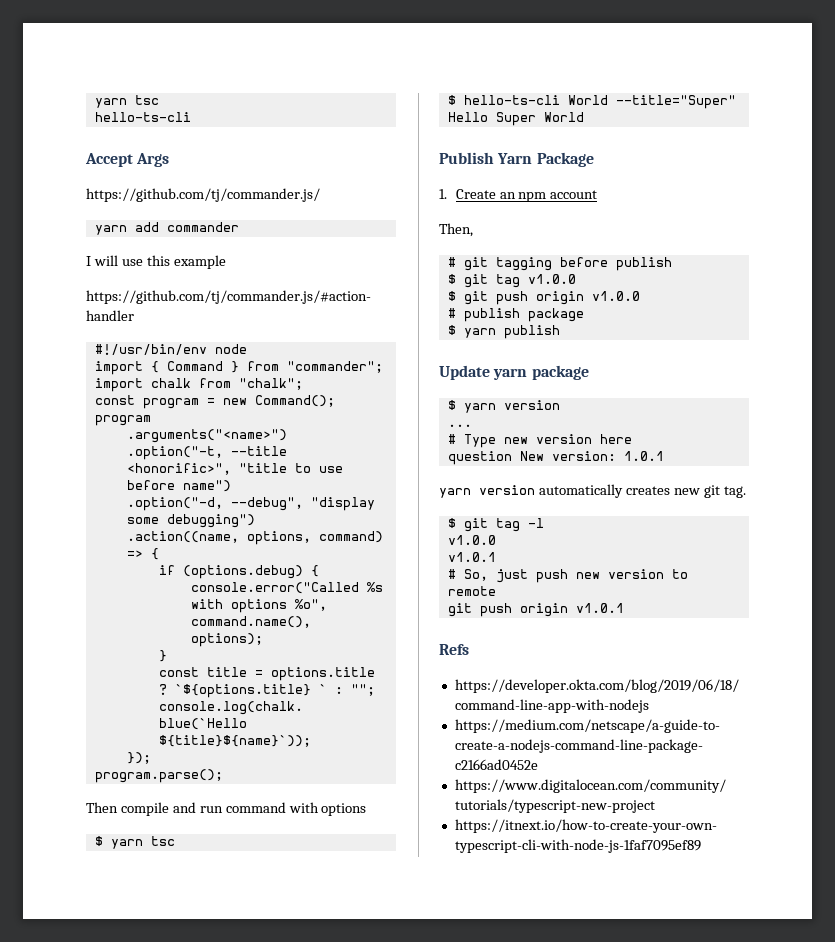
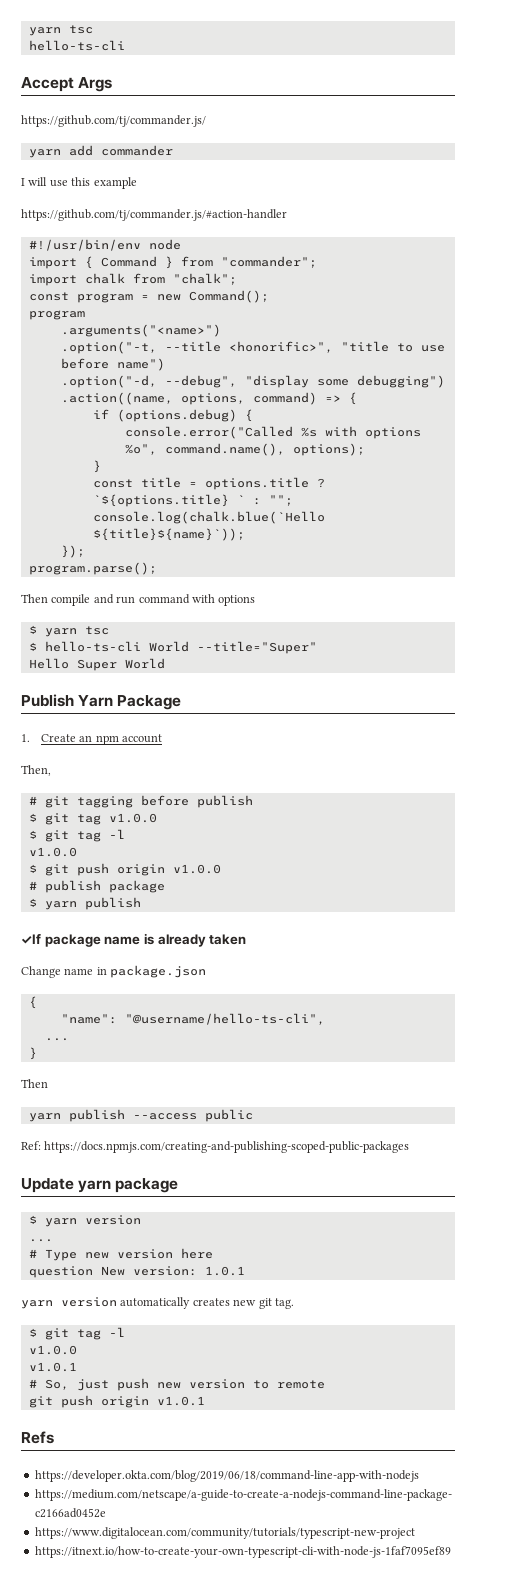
  $ git tag v1.0.0
+ $ git tag -l
+ v1.0.0
+ ✓If package name is already taken
+ Change name in package.json
+ {
+ "name": "@username/hello-ts-cli",
+ ...
+ }
+ Then
+ yarn publish --access public
+ Ref: https://docs.npmjs.com/creating-and-publishing-scoped-public-packages

